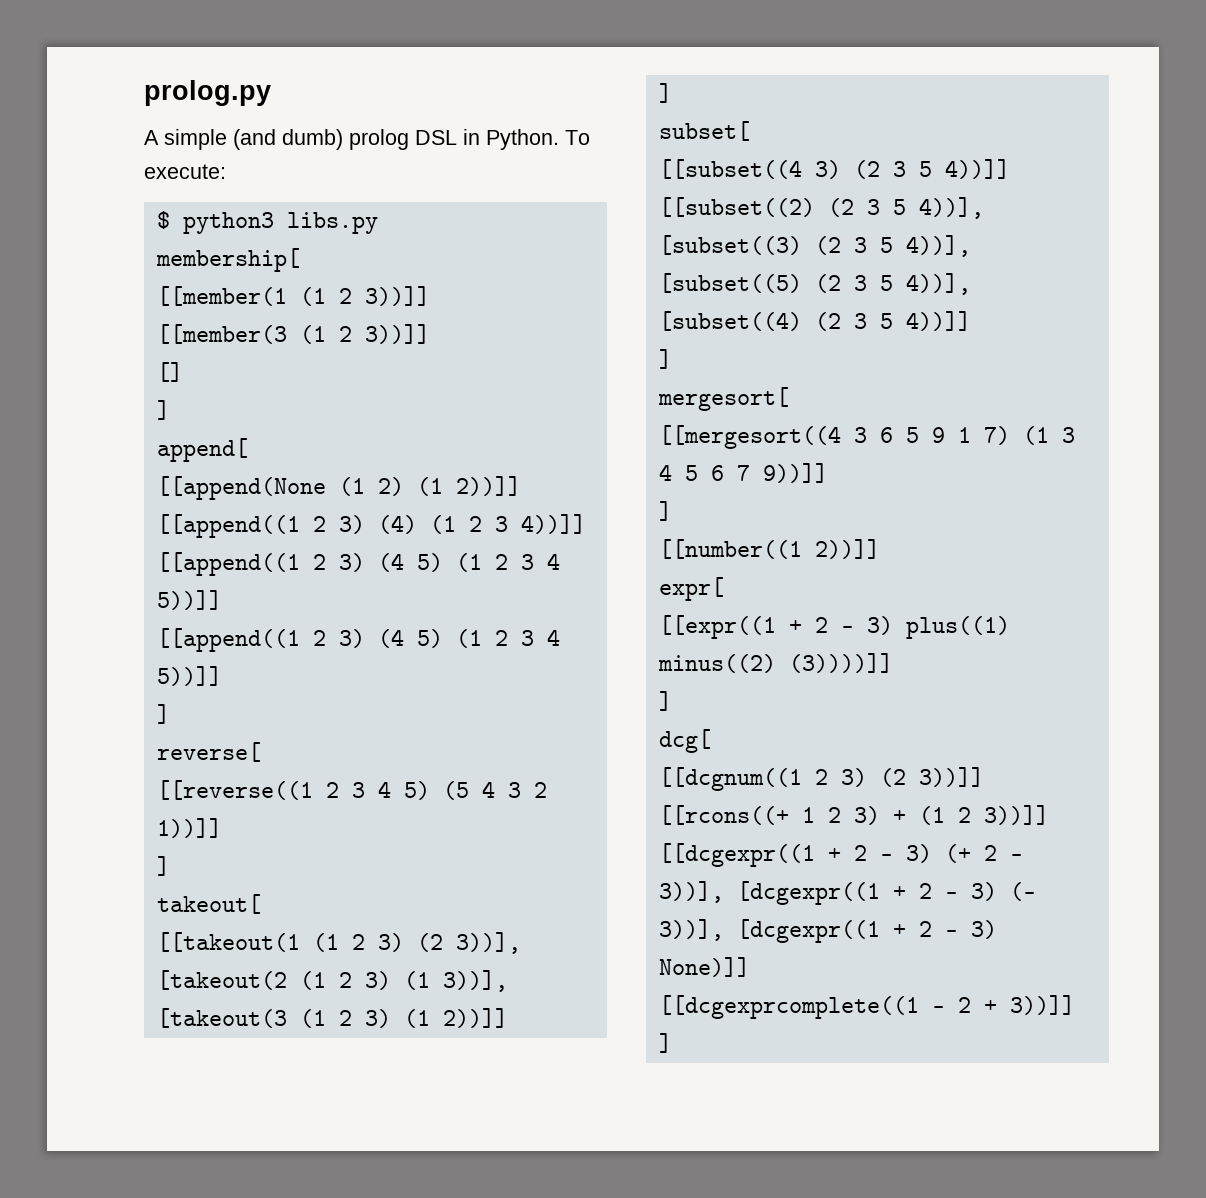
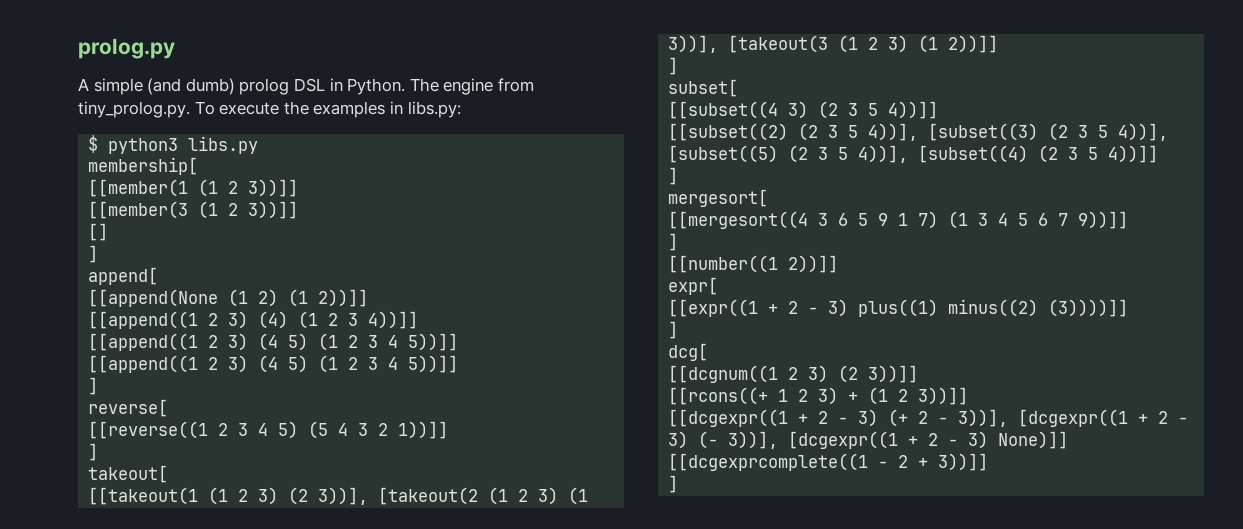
- To execute:
+ The engine from tiny_prolog.py. To execute the examples in libs.py:

